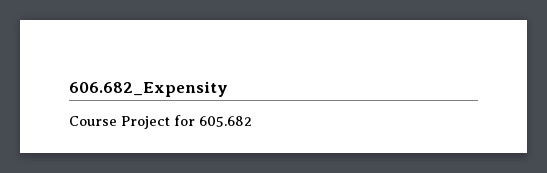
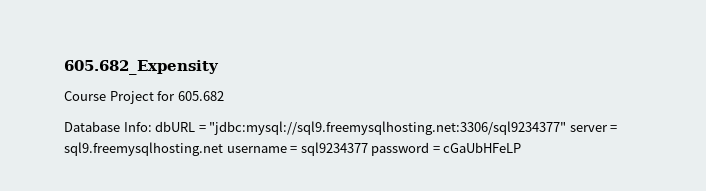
- 606.682_Expensity
+ 605.682_Expensity
+ Database Info: dbURL = "jdbc:mysql://sql9.freemysqlhosting.net:3306/sql9234377" server = sql9.freemysqlhosting.net username = sql9234377 password = cGaUbHFeLP

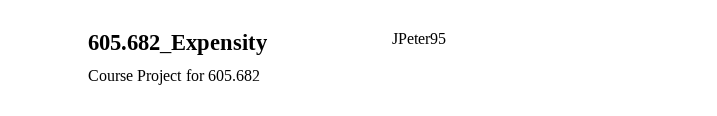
- Database Info: dbURL = "jdbc:mysql://sql9.freemysqlhosting.net:3306/sql9234377" server = sql9.freemysqlhosting.net username = sql9234377 password = cGaUbHFeLP
+ JPeter95

